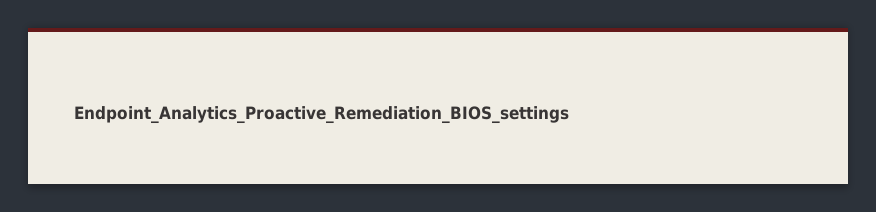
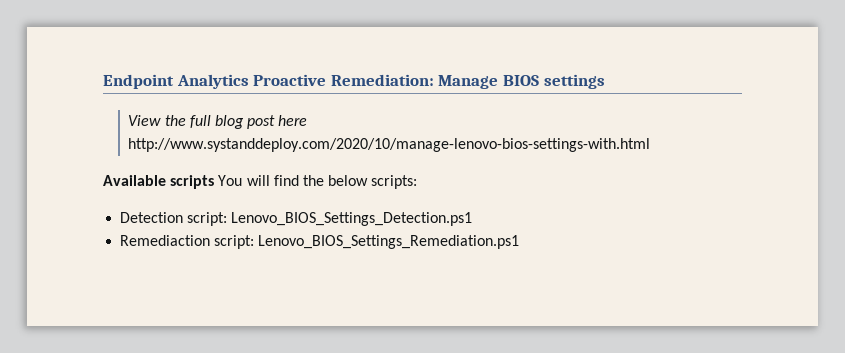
- Endpoint_Analytics_Proactive_Remediation_BIOS_settings
+ Endpoint Analytics Proactive Remediation: Manage BIOS settings
+ View the full blog post here http://www.systanddeploy.com/2020/10/manage-lenovo-bios-settings-with.html
+ Available scripts You will find the below scripts:
+ Detection script: Lenovo_BIOS_Settings_Detection.ps1
+ Remediaction script: Lenovo_BIOS_Settings_Remediation.ps1

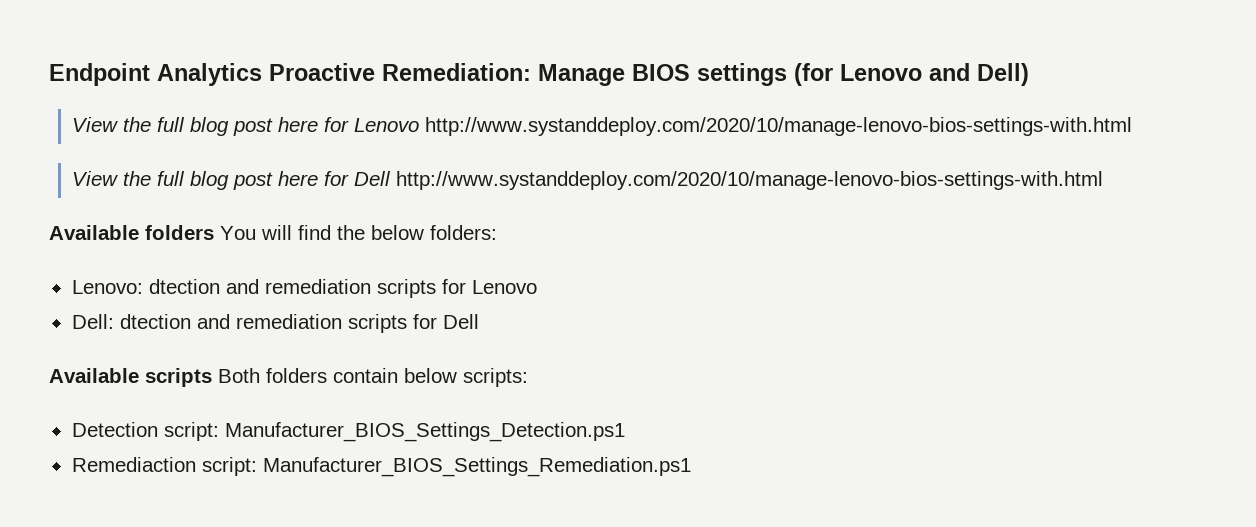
- Endpoint Analytics Proactive Remediation: Manage BIOS settings
- View the full blog post here http://www.systanddeploy.com/2020/10/manage-lenovo-bios-settings-with.html
+ Endpoint Analytics Proactive Remediation: Manage BIOS settings (for Lenovo and Dell)
+ View the full blog post here for Lenovo http://www.systanddeploy.com/2020/10/manage-lenovo-bios-settings-with.html
+ View the full blog post here for Dell http://www.systanddeploy.com/2020/10/manage-lenovo-bios-settings-with.html
- Available scripts You will find the below scripts:
+ Available folders You will find the below folders:
+ Lenovo: dtection and remediation scripts for Lenovo
+ Dell: dtection and remediation scripts for Dell
+ Available scripts Both folders contain below scripts:
- Detection script: Lenovo_BIOS_Settings_Detection.ps1
+ Detection script: Manufacturer_BIOS_Settings_Detection.ps1
- Remediaction script: Lenovo_BIOS_Settings_Remediation.ps1
+ Remediaction script: Manufacturer_BIOS_Settings_Remediation.ps1

